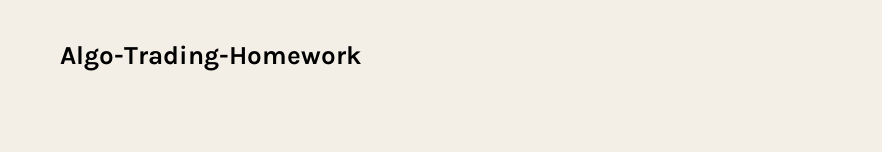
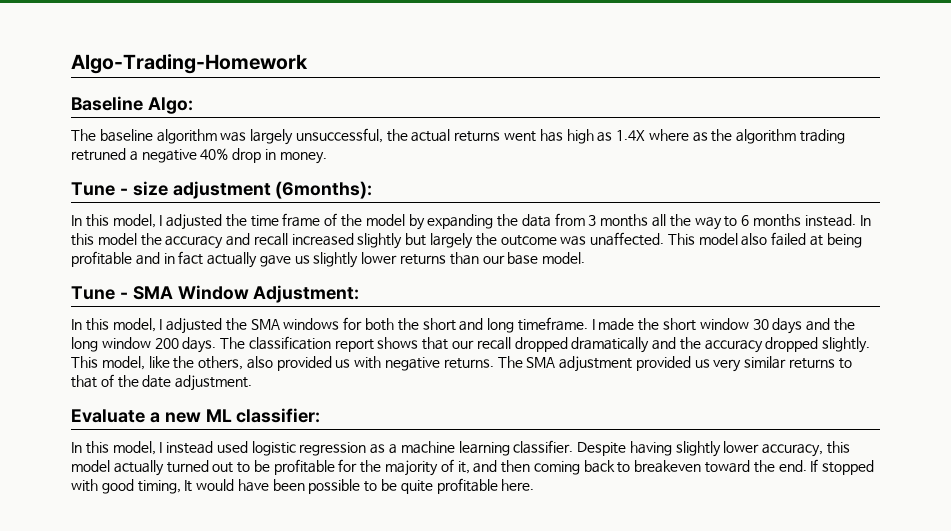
+ Baseline Algo:
+ The baseline algorithm was largely unsuccessful, the actual returns went has high as 1.4X where as the algorithm trading retruned a negative 40% drop in money.
+ Tune - size adjustment (6months):
+ In this model, I adjusted the time frame of the model by expanding the data from 3 months all the way to 6 months instead. In this model the accuracy and recall increased slightly but largely the outcome was unaffected. This model also failed at being profitable and in fact actually gave us slightly lower returns than our base model.
+ Tune - SMA Window Adjustment:
+ In this model, I adjusted the SMA windows for both the short and long timeframe. I made the short window 30 days and the long window 200 days. The classification report shows that our recall dropped dramatically and the accuracy dropped slightly. This model, like the others, also provided us with negative returns. The SMA adjustment provided us very similar returns to that of the date adjustment.
+ Evaluate a new ML classifier:
+ In this model, I instead used logistic regression as a machine learning classifier. Despite having slightly lower accuracy, this model actually turned out to be profitable for the majority of it, and then coming back to breakeven toward the end. If stopped with good timing, It would have been possible to be quite profitable here.

